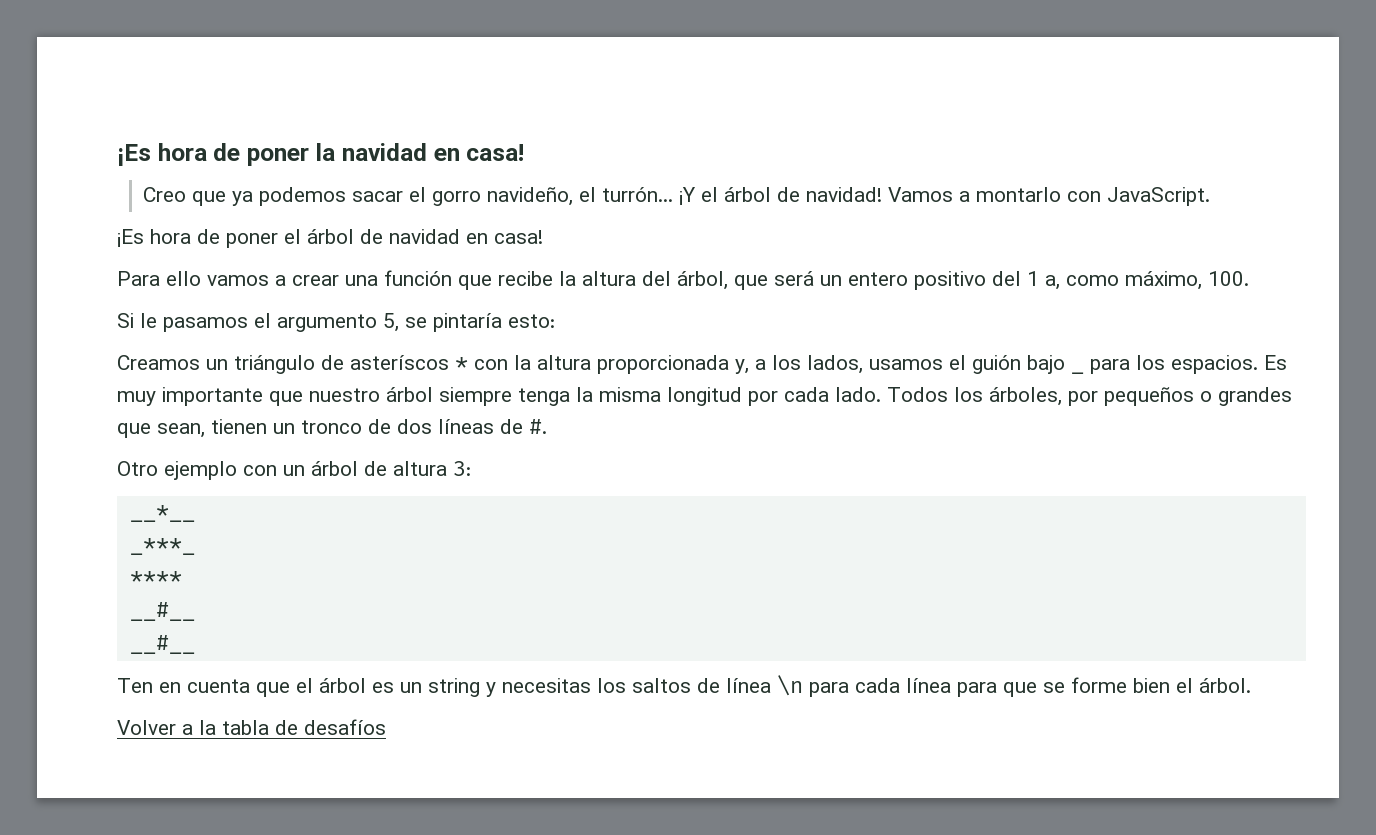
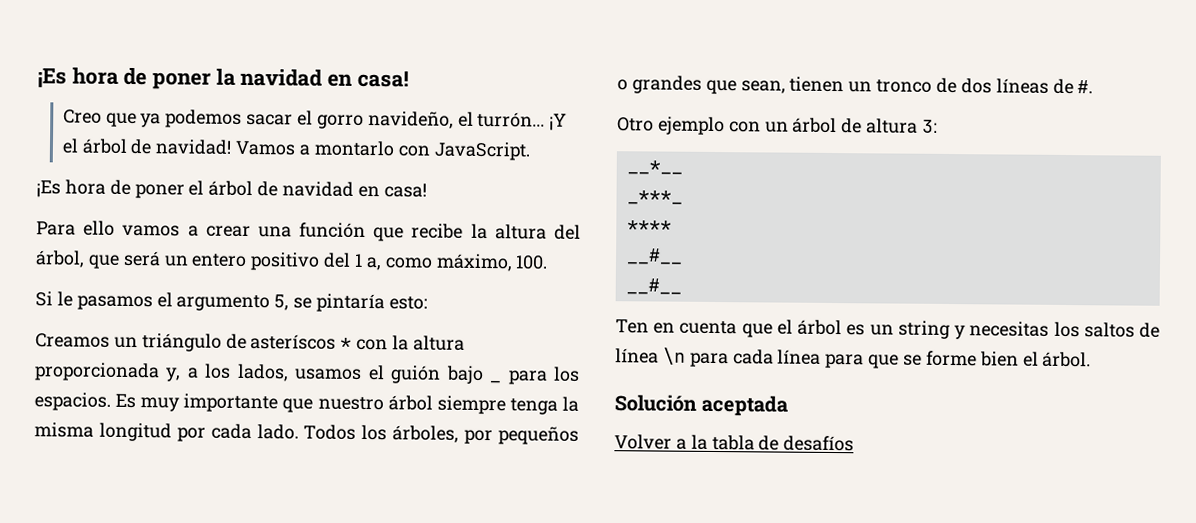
+ Solución aceptada

